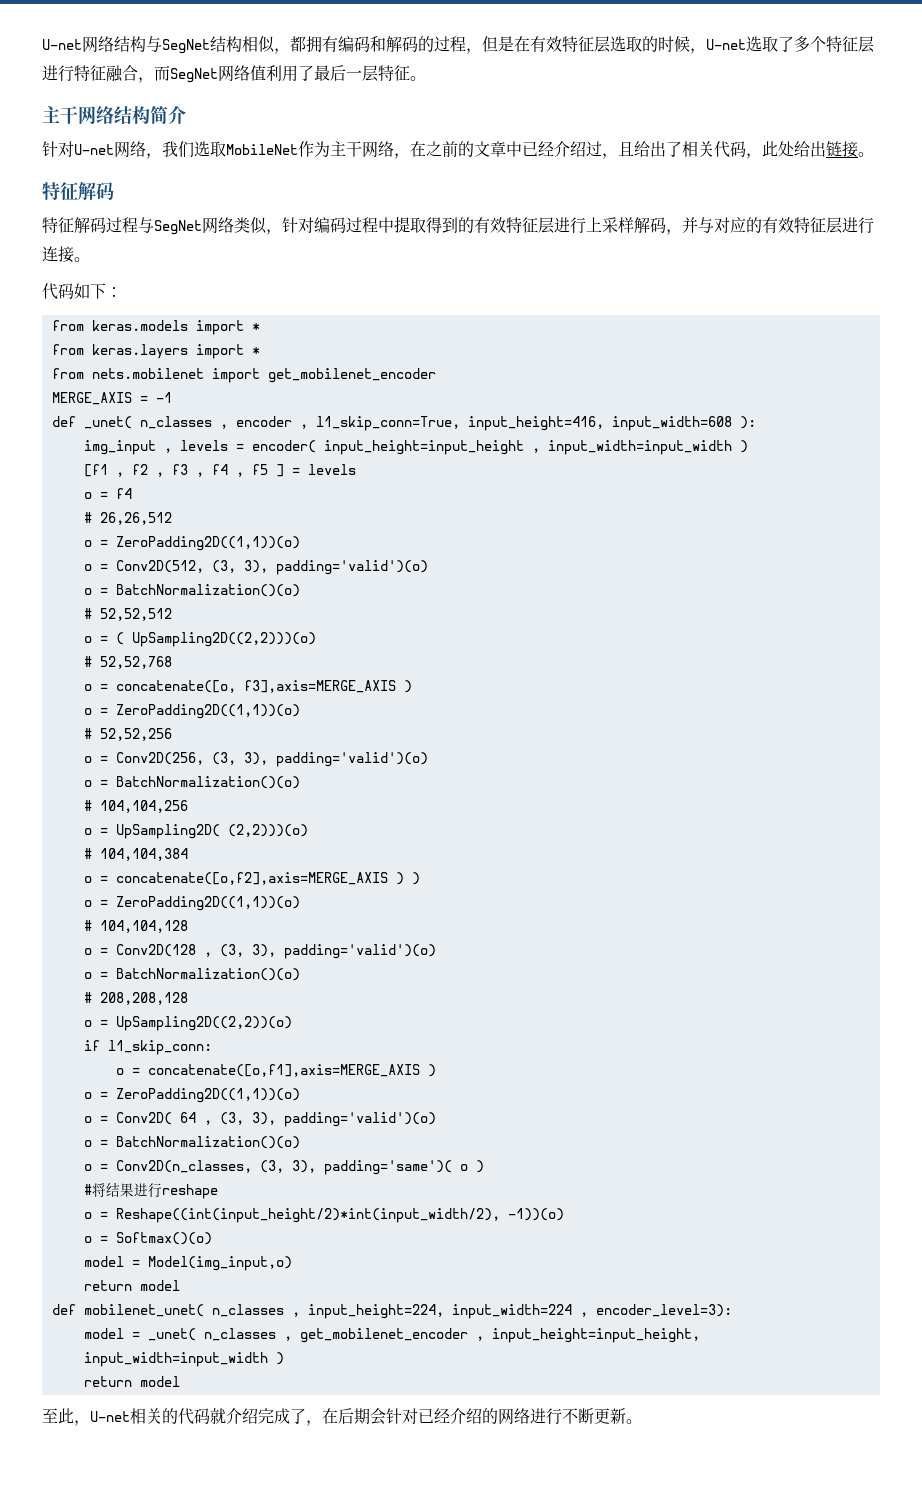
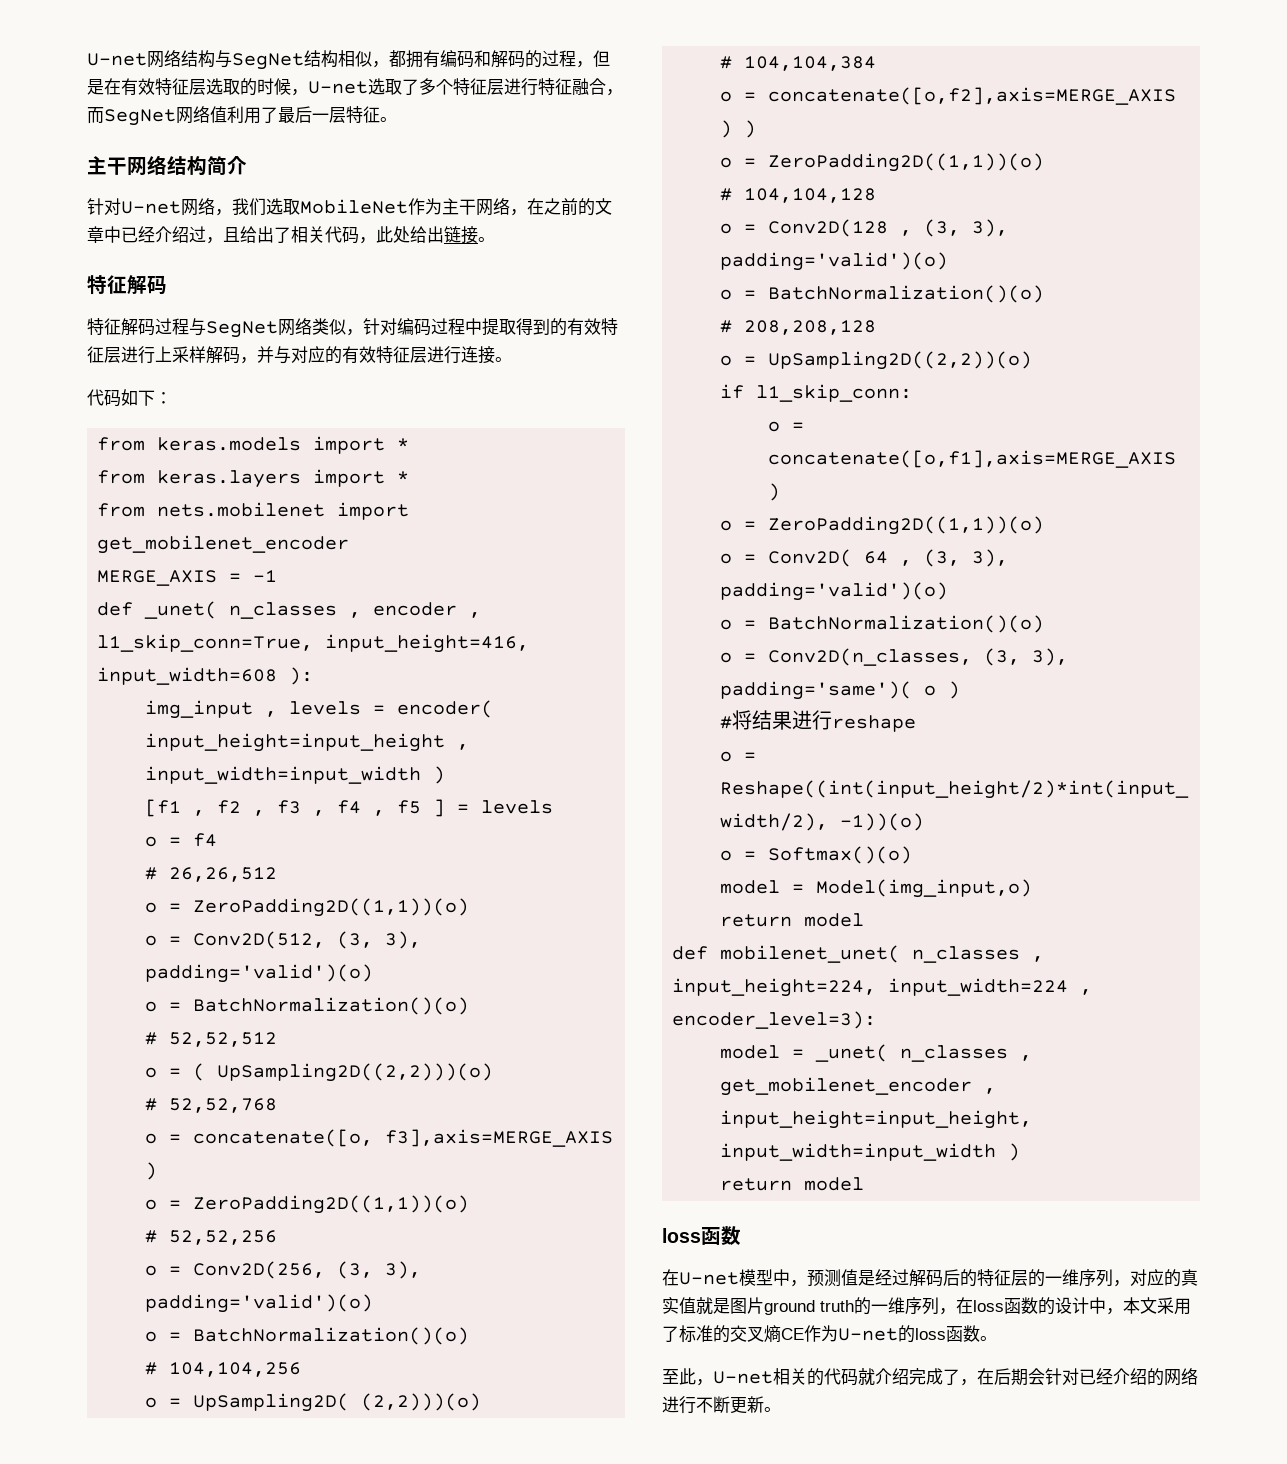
  model = _unet( n_classes , get_mobilenet_encoder , input_height=input_height, input_width=input_width )
  return model
+ loss函数
+ 在U-net模型中，预测值是经过解码后的特征层的一维序列，对应的真实值就是图片ground truth的一维序列，在loss函数的设计中，本文采用了标准的交叉熵CE作为U-net的loss函数。

